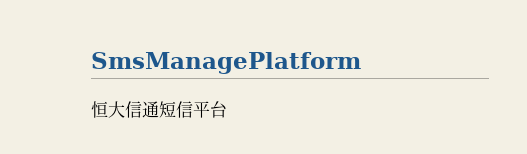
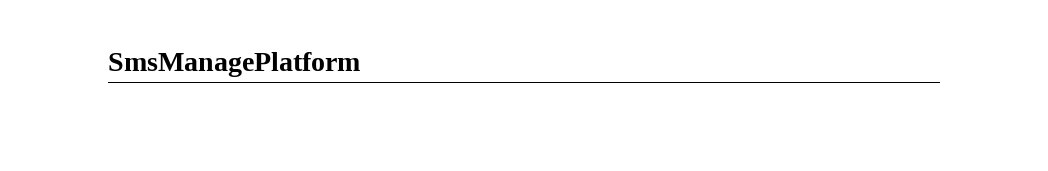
- 恒大信通短信平台

